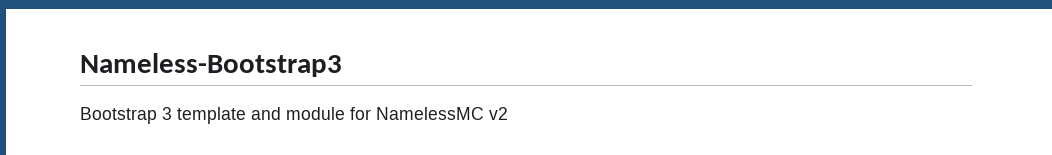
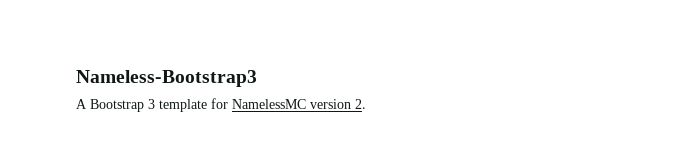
- Bootstrap 3 template and module for NamelessMC v2
+ A Bootstrap 3 template for NamelessMC version 2.

